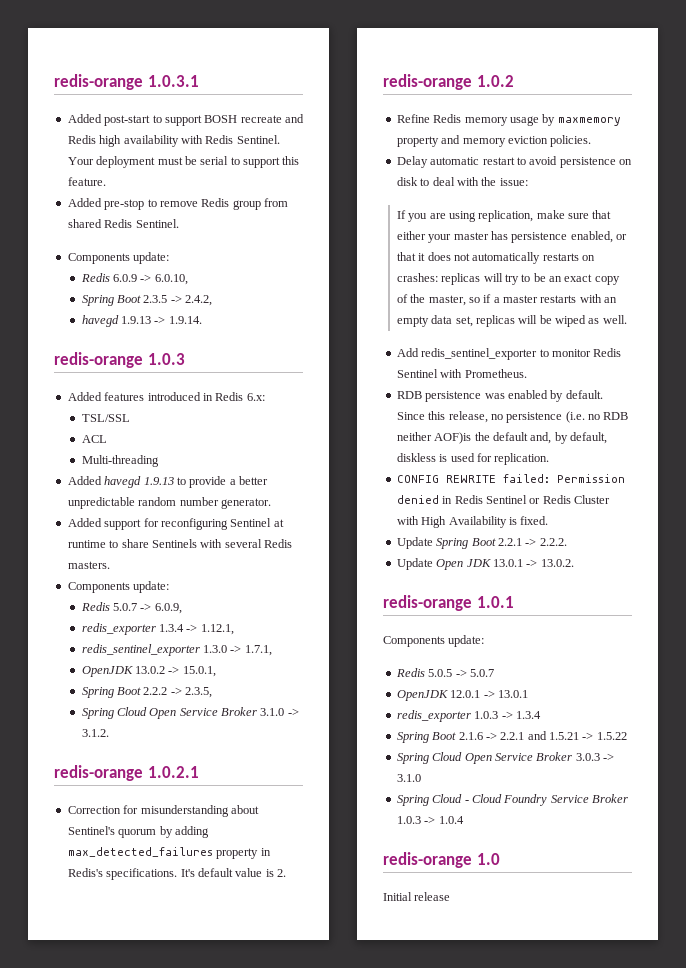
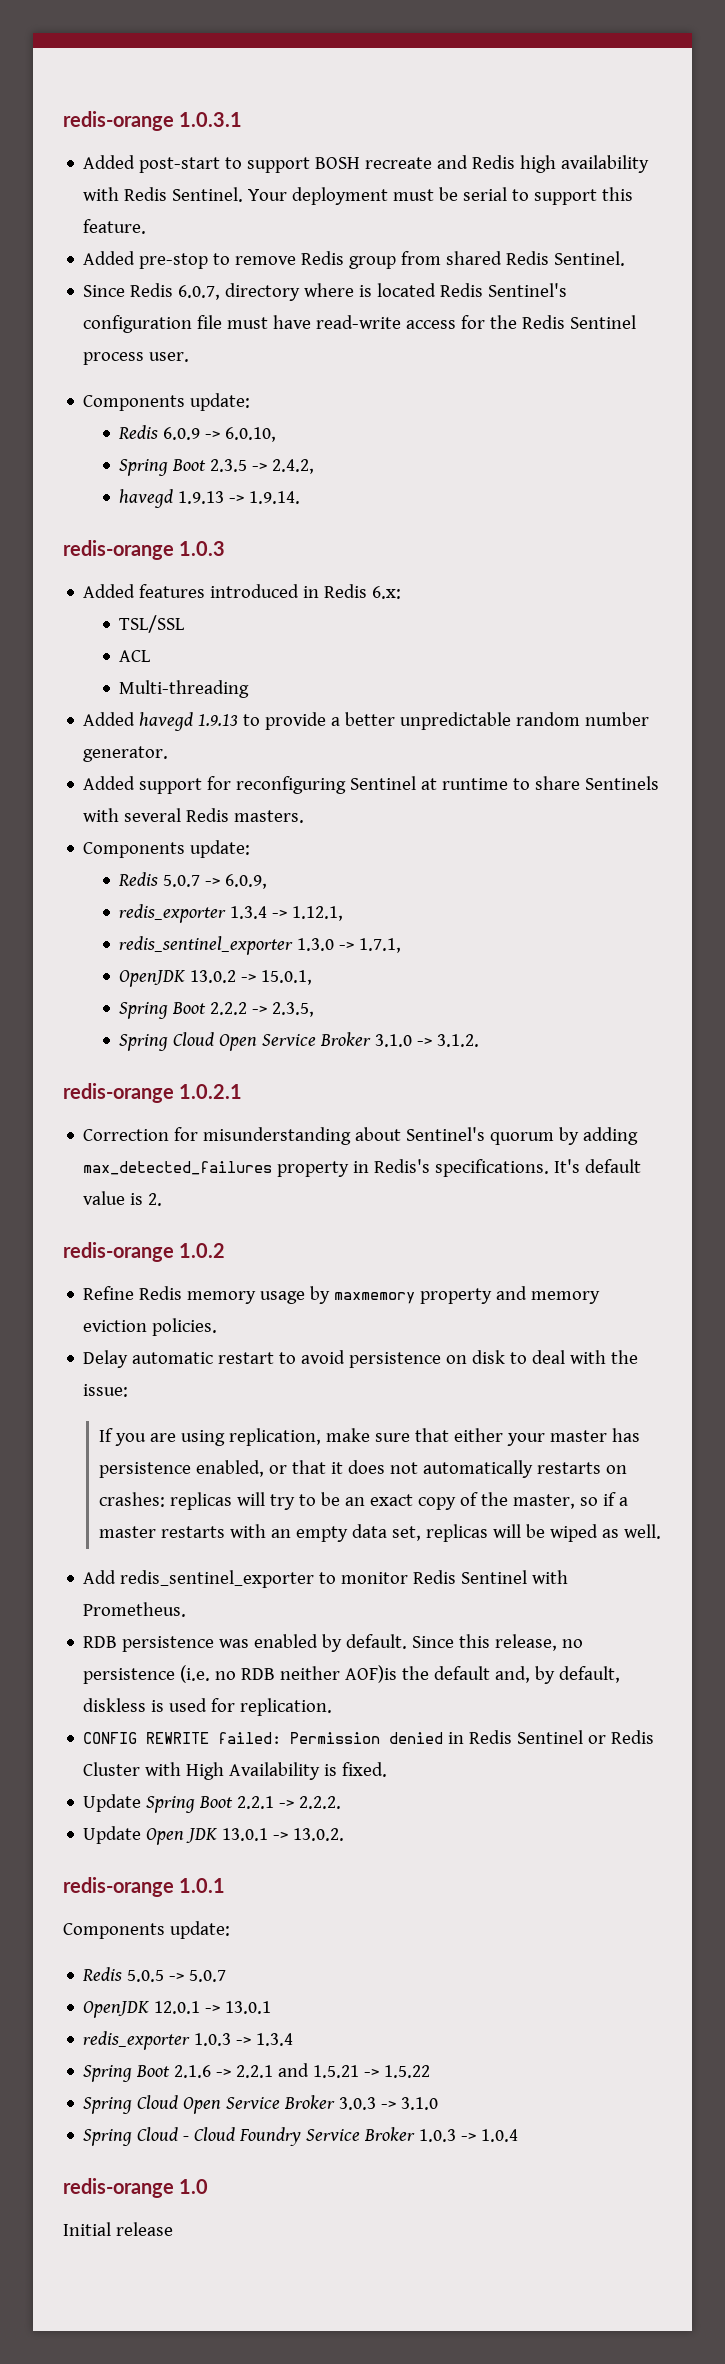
+ Since Redis 6.0.7, directory where is located Redis Sentinel's configuration file must have read-write access for the Redis Sentinel process user.

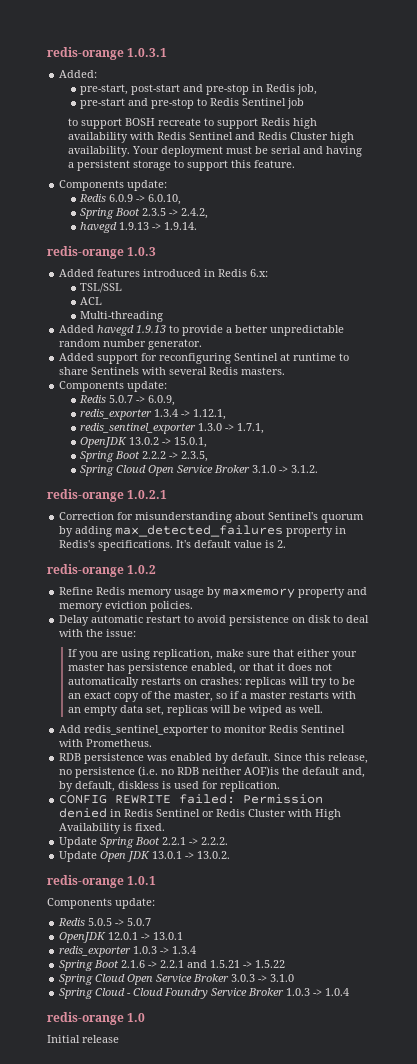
- Added post-start to support BOSH recreate and Redis high availability with Redis Sentinel.
+ Added:
+ pre-start, post-start and pre-stop in Redis job,
+ pre-start and pre-stop to Redis Sentinel job
+ to support BOSH recreate to support Redis high availability with Redis Sentinel and Redis Cluster high availability.
- Your deployment must be serial to support this feature.
+ Your deployment must be serial and having a persistent storage to support this feature.
- Added pre-stop to remove Redis group from shared Redis Sentinel.
- Since Redis 6.0.7, directory where is located Redis Sentinel's configuration file must have read-write access for the Redis Sentinel process user.

